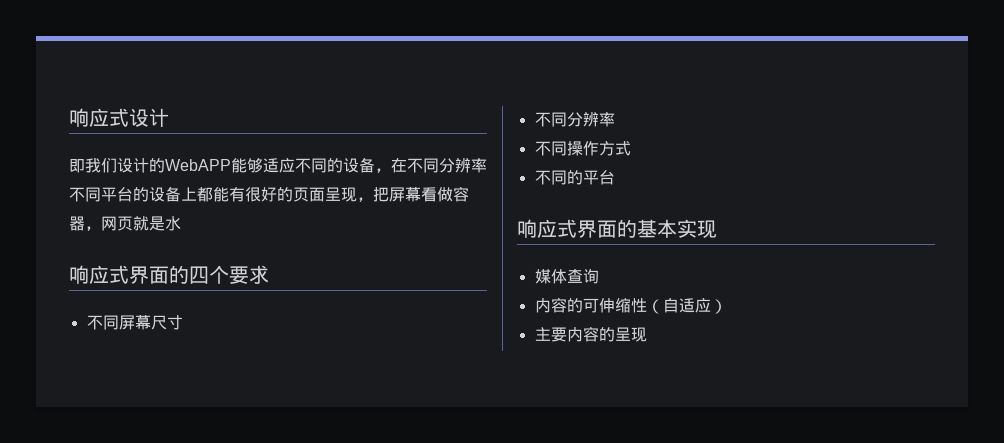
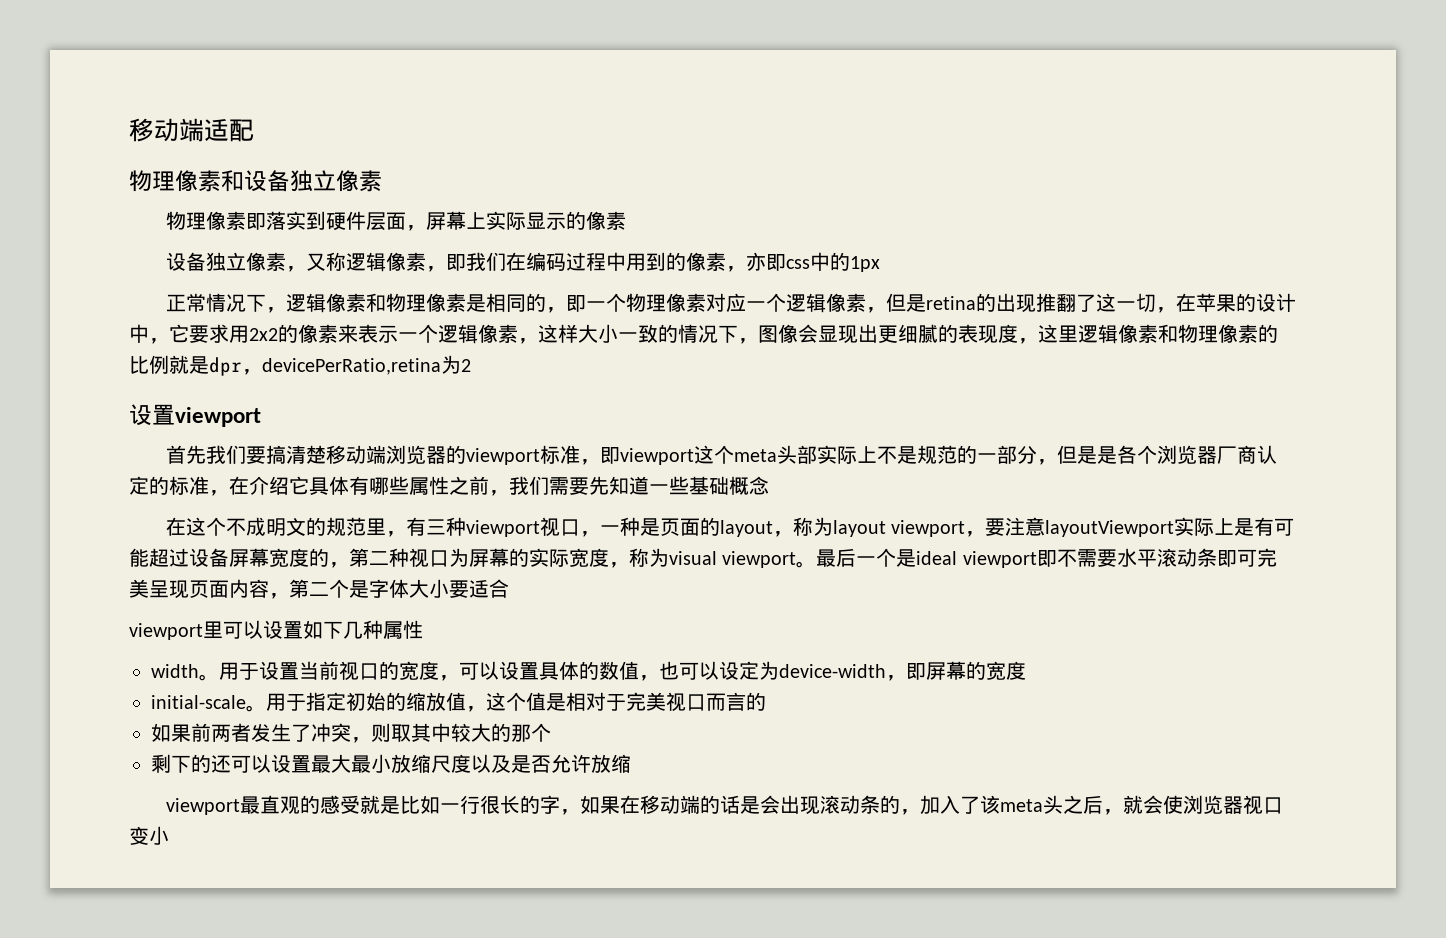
- 响应式设计
- 即我们设计的WebAPP能够适应不同的设备，在不同分辨率不同平台的设备上都能有很好的页面呈现，把屏幕看做容器，网页就是水
- 响应式界面的四个要求
- 不同屏幕尺寸
- 不同分辨率
- 不同操作方式
- 不同的平台
- 响应式界面的基本实现
- 媒体查询
- 内容的可伸缩性（自适应）
- 主要内容的呈现
+ 移动端适配
+ 物理像素和设备独立像素
+ 物理像素即落实到硬件层面，屏幕上实际显示的像素
+ 设备独立像素，又称逻辑像素，即我们在编码过程中用到的像素，亦即css中的1px
+ 正常情况下，逻辑像素和物理像素是相同的，即一个物理像素对应一个逻辑像素，但是retina的出现推翻了这一切，在苹果的设计中，它要求用2x2的像素来表示一个逻辑像素，这样大小一致的情况下，图像会显现出更细腻的表现度，这里逻辑像素和物理像素的比例就是dpr，devicePerRatio,retina为2
+ 设置viewport
+ 首先我们要搞清楚移动端浏览器的viewport标准，即viewport这个meta头部实际上不是规范的一部分，但是是各个浏览器厂商认定的标准，在介绍它具体有哪些属性之前，我们需要先知道一些基础概念
+ 在这个不成明文的规范里，有三种viewport视口，一种是页面的layout，称为layout viewport，要注意layoutViewport实际上是有可能超过设备屏幕宽度的，第二种视口为屏幕的实际宽度，称为visual viewport。最后一个是ideal viewport即不需要水平滚动条即可完美呈现页面内容，第二个是字体大小要适合
+ viewport里可以设置如下几种属性
+ width。用于设置当前视口的宽度，可以设置具体的数值，也可以设定为device-width，即屏幕的宽度
+ initial-scale。用于指定初始的缩放值，这个值是相对于完美视口而言的
+ 如果前两者发生了冲突，则取其中较大的那个
+ 剩下的还可以设置最大最小放缩尺度以及是否允许放缩
+ viewport最直观的感受就是比如一行很长的字，如果在移动端的话是会出现滚动条的，加入了该meta头之后，就会使浏览器视口变小

